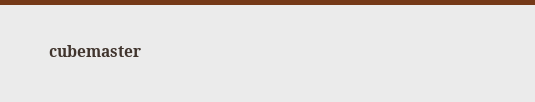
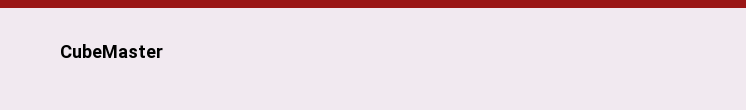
- cubemaster
+ CubeMaster

